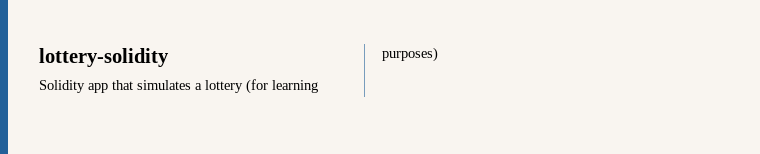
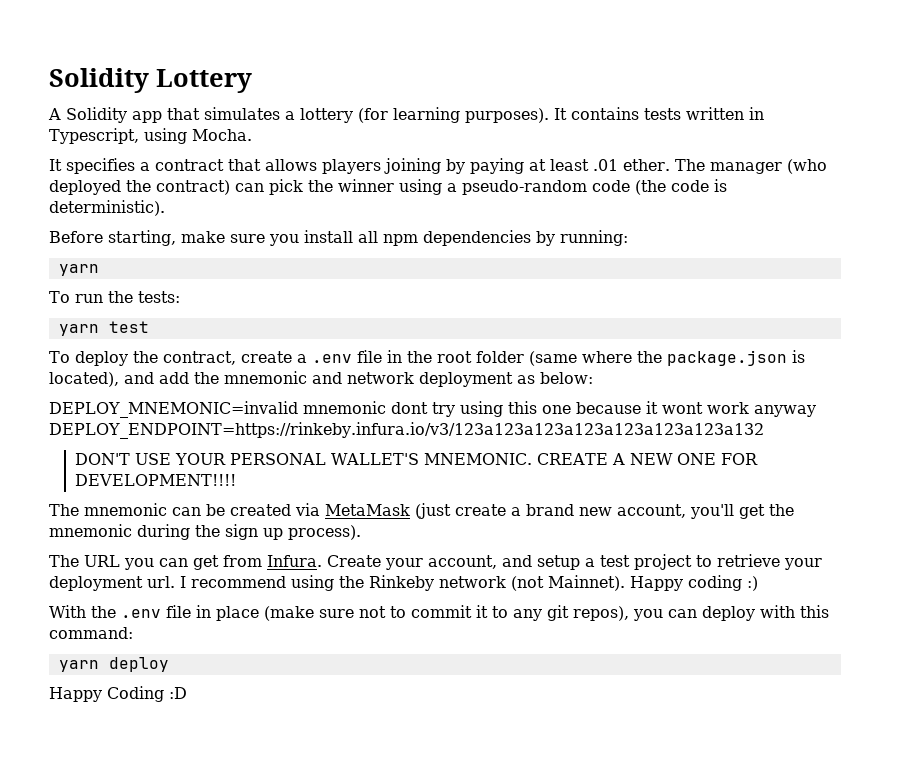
- lottery-solidity
- Solidity app that simulates a lottery (for learning purposes)
+ Solidity Lottery
+ A Solidity app that simulates a lottery (for learning purposes). It contains tests written in Typescript, using Mocha.
+ It specifies a contract that allows players joining by paying at least .01 ether. The manager (who deployed the contract) can pick the winner using a pseudo-random code (the code is deterministic).
+ Before starting, make sure you install all npm dependencies by running:
+ yarn
+ To run the tests:
+ yarn test
+ To deploy the contract, create a .env file in the root folder (same where the package.json is located), and add the mnemonic and network deployment as below:
+ DEPLOY_MNEMONIC=invalid mnemonic dont try using this one because it wont work anyway DEPLOY_ENDPOINT=https://rinkeby.infura.io/v3/123a123a123a123a123a123a123a132
+ DON'T USE YOUR PERSONAL WALLET'S MNEMONIC. CREATE A NEW ONE FOR DEVELOPMENT!!!!
+ The mnemonic can be created via MetaMask (just create a brand new account, you'll get the mnemonic during the sign up process).
+ The URL you can get from Infura. Create your account, and setup a test project to retrieve your deployment url. I recommend using the Rinkeby network (not Mainnet). Happy coding :)
+ With the .env file in place (make sure not to commit it to any git repos), you can deploy with this command:
+ yarn deploy
+ Happy Coding :D

